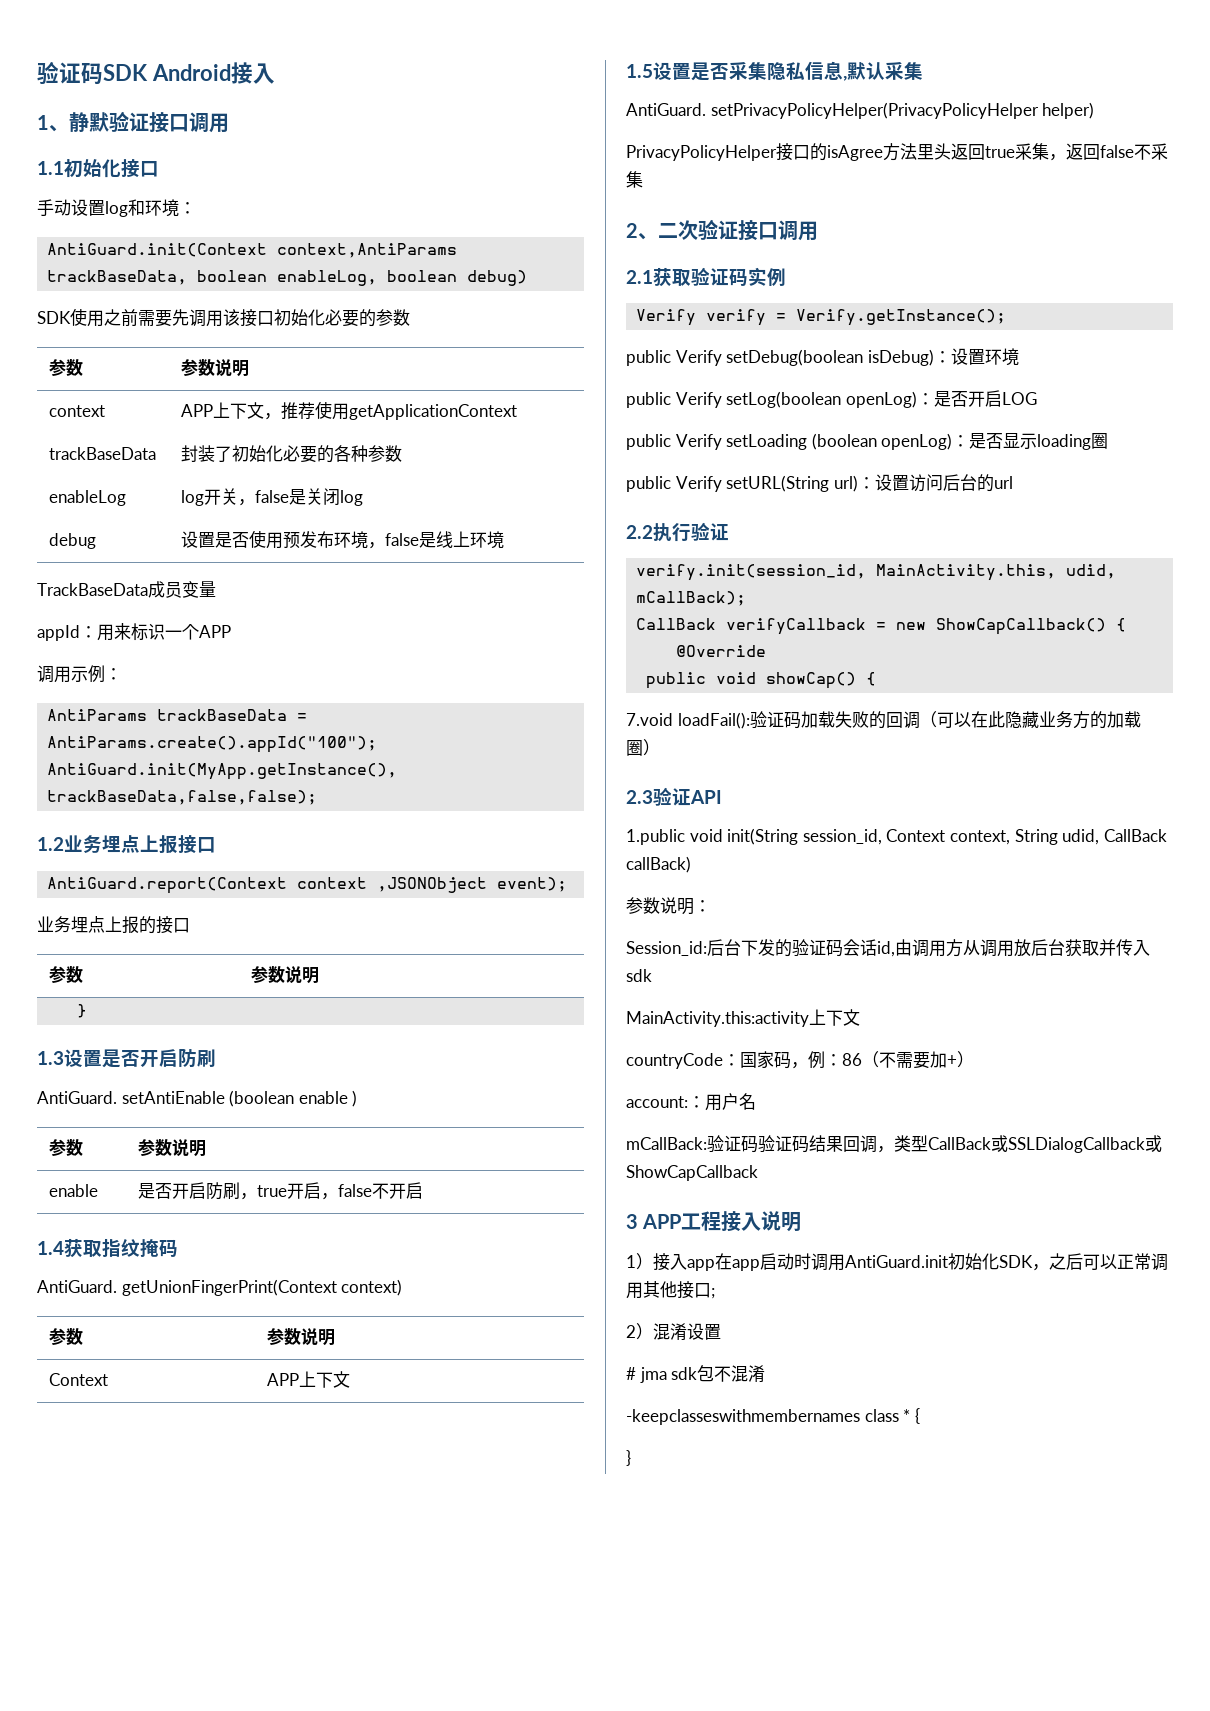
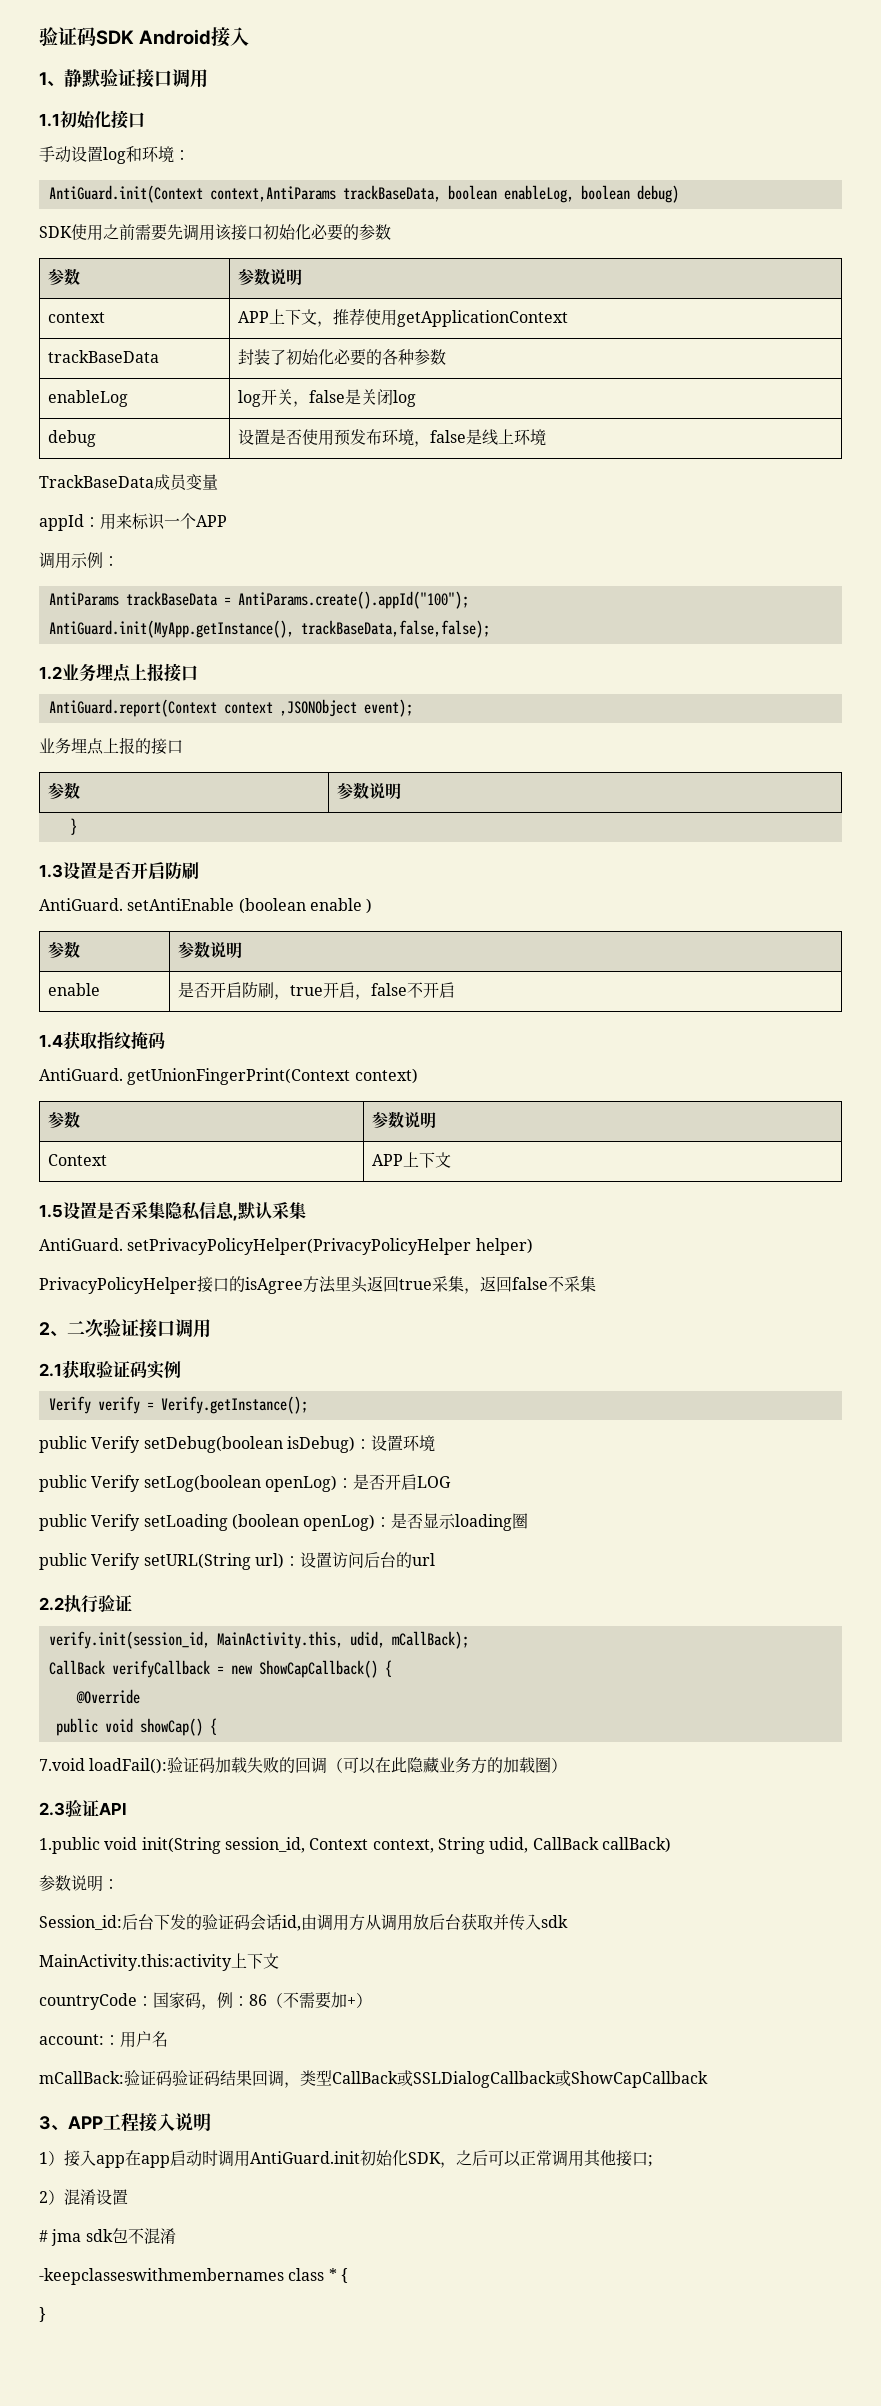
- 3 APP工程接入说明
+ 3、APP工程接入说明

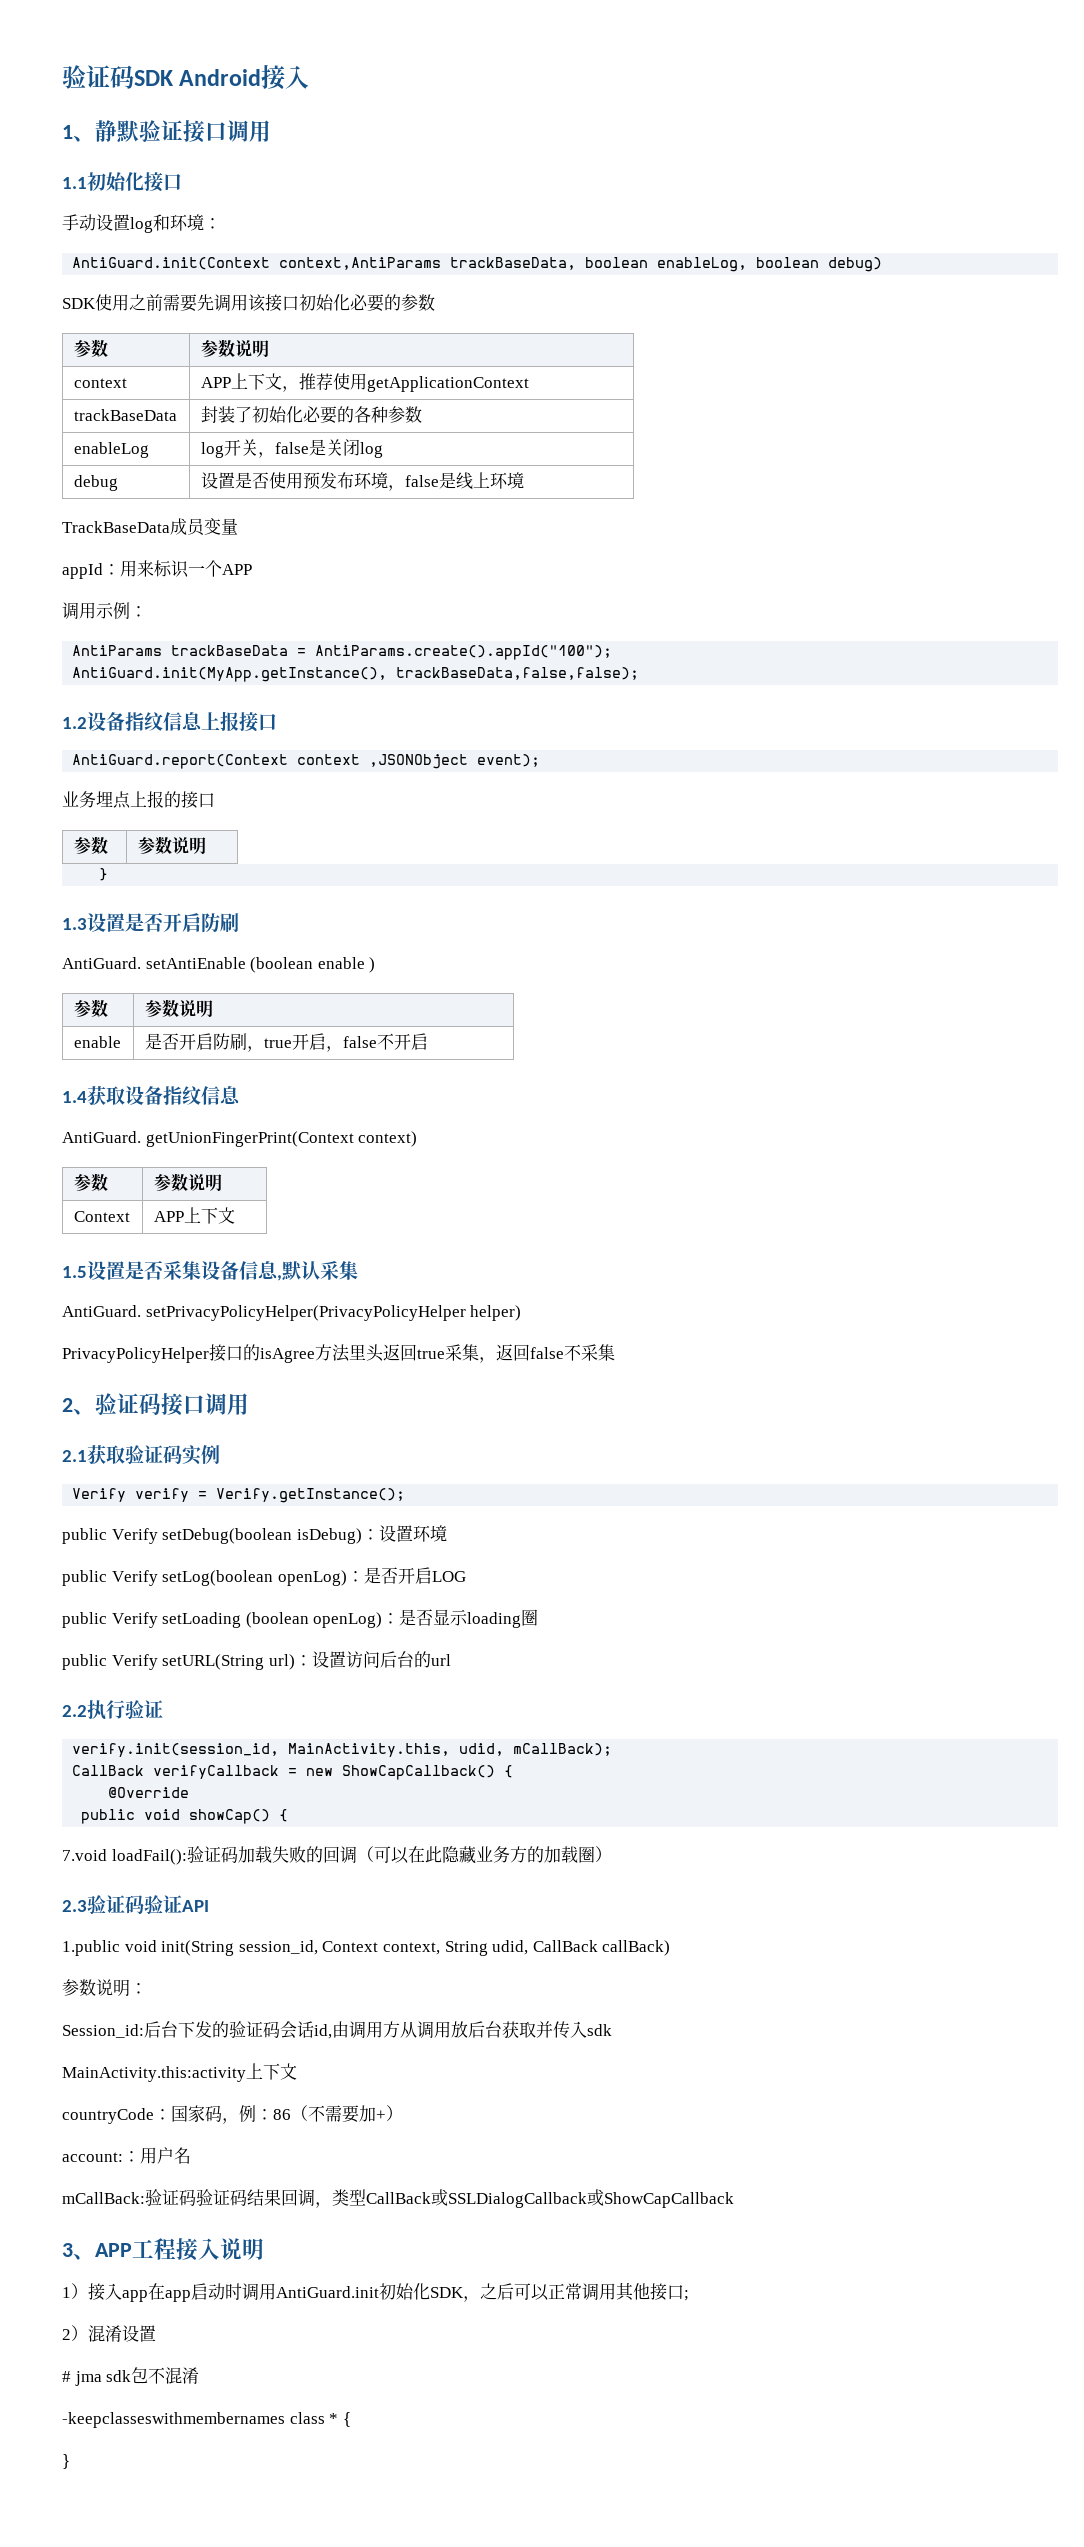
- 1.2业务埋点上报接口
+ 1.2设备指纹信息上报接口
- 1.4获取指纹掩码
+ 1.4获取设备指纹信息
- 1.5设置是否采集隐私信息,默认采集
+ 1.5设置是否采集设备信息,默认采集
- 2、二次验证接口调用
+ 2、验证码接口调用
- 2.3验证API
+ 2.3验证码验证API

